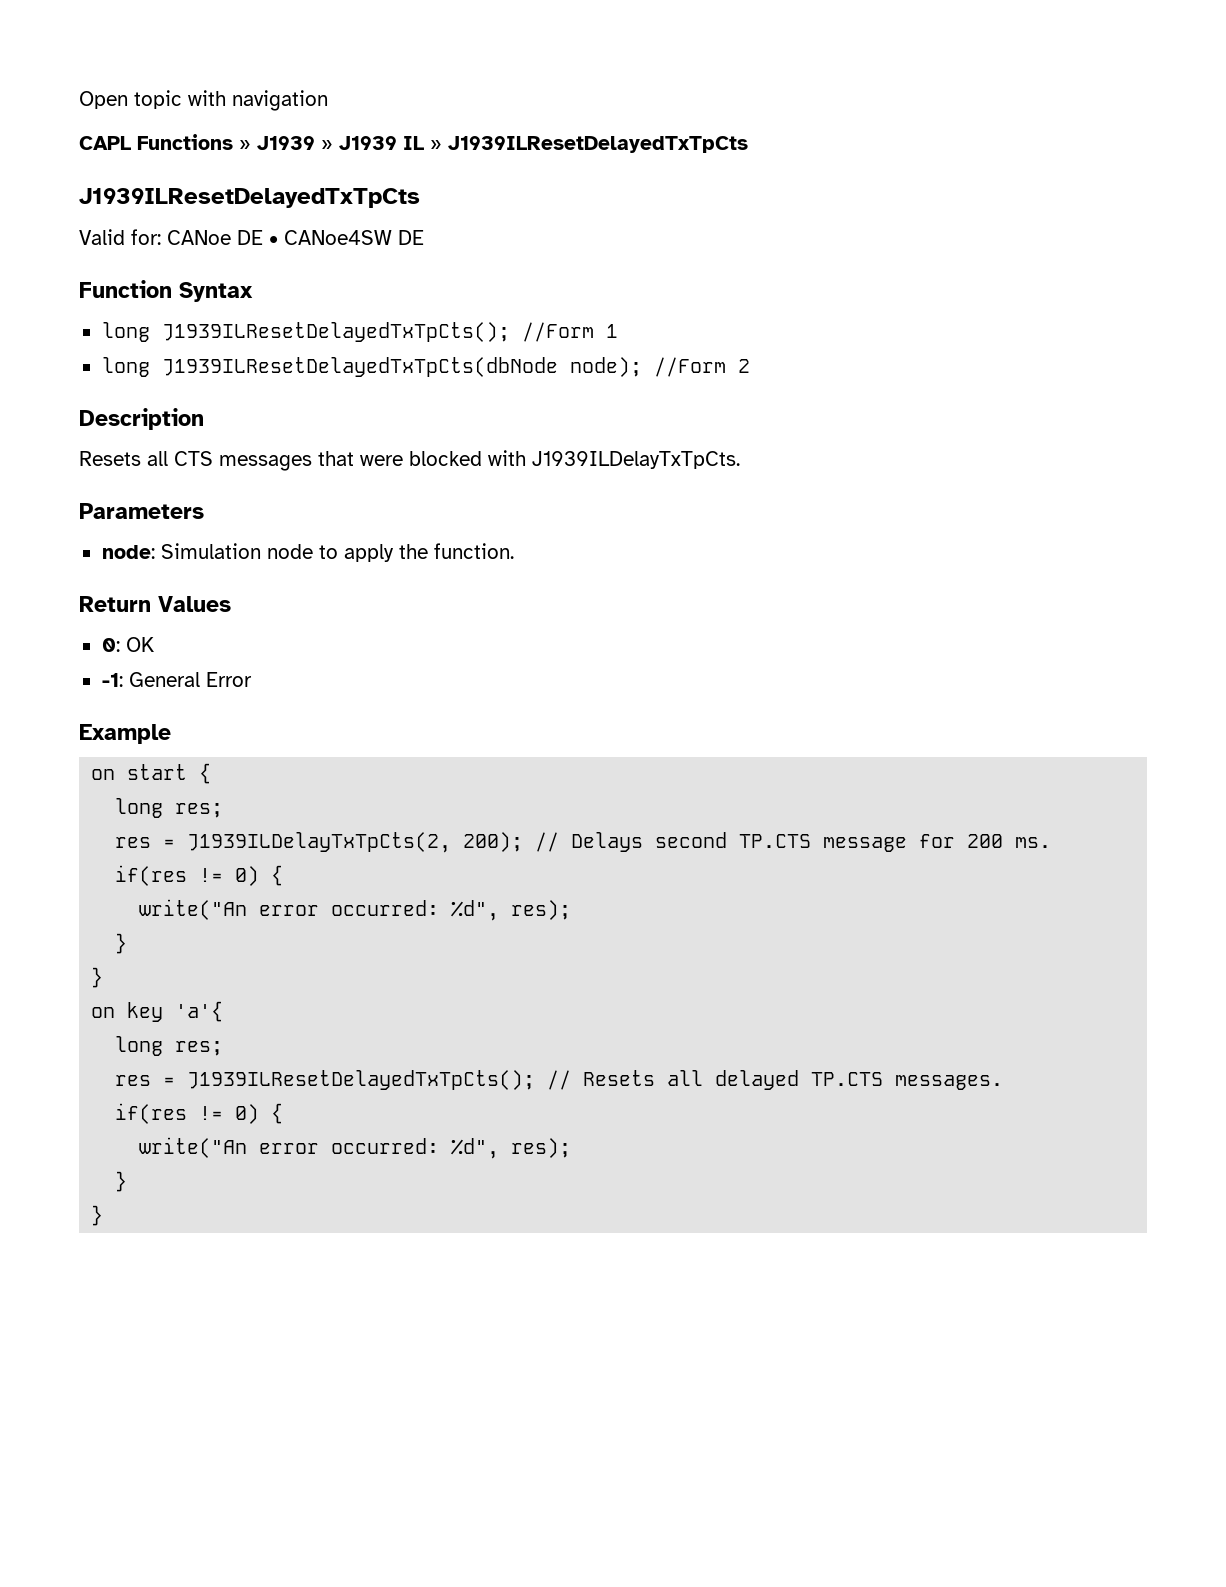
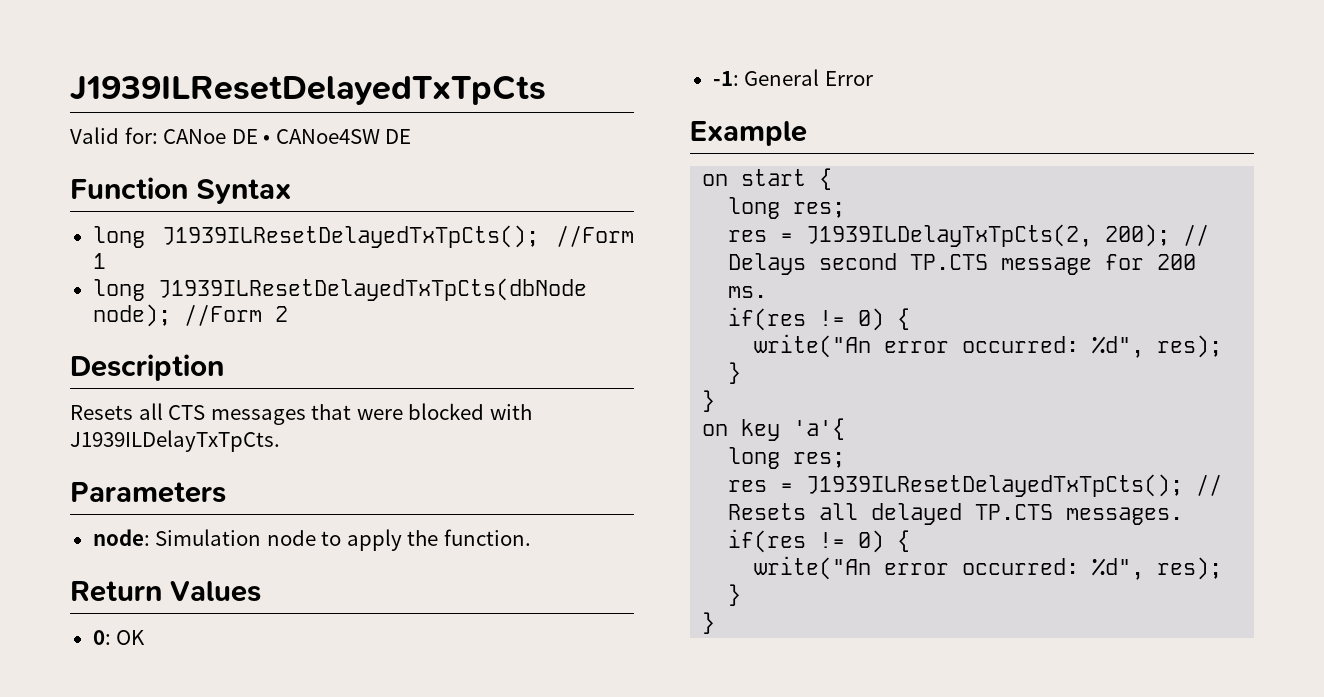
- Open topic with navigation
- CAPL Functions » J1939 » J1939 IL » J1939ILResetDelayedTxTpCts

